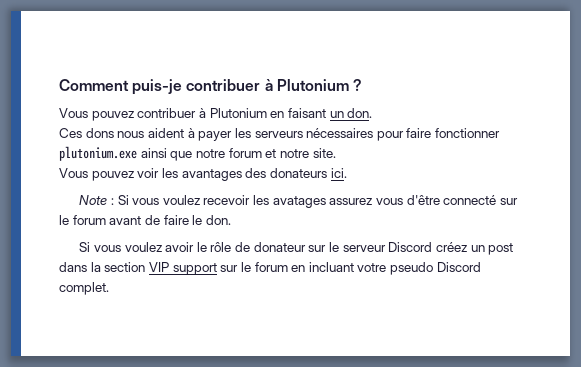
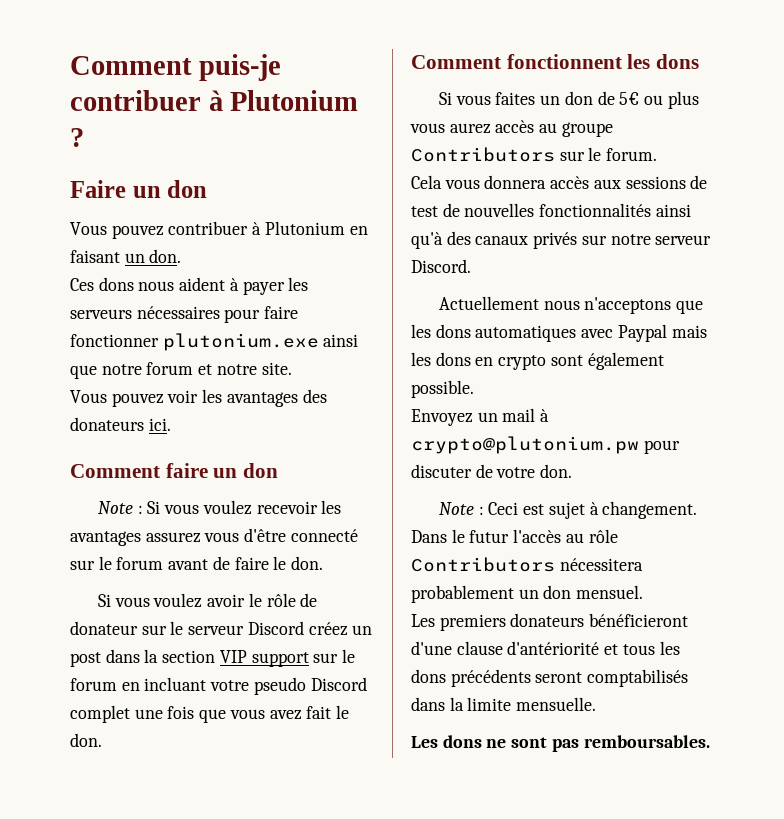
+ Faire un don
+ Comment faire un don
- Note : Si vous voulez recevoir les avatages assurez vous d'être connecté sur le forum avant de faire le don.
+ Note : Si vous voulez recevoir les avantages assurez vous d'être connecté sur le forum avant de faire le don.
- Si vous voulez avoir le rôle de donateur sur le serveur Discord créez un post dans la section VIP support sur le forum en incluant votre pseudo Discord complet.
+ Si vous voulez avoir le rôle de donateur sur le serveur Discord créez un post dans la section VIP support sur le forum en incluant votre pseudo Discord complet une fois que vous avez fait le don.
+ Comment fonctionnent les dons
+ Si vous faites un don de 5€ ou plus vous aurez accès au groupe Contributors sur le forum.
+ Cela vous donnera accès aux sessions de test de nouvelles fonctionnalités ainsi qu'à des canaux privés sur notre serveur Discord.
+ Actuellement nous n'acceptons que les dons automatiques avec Paypal mais les dons en crypto sont également possible.
+ Envoyez un mail à crypto@plutonium.pw pour discuter de votre don.
+ Note : Ceci est sujet à changement. Dans le futur l'accès au rôle Contributors nécessitera probablement un don mensuel.
+ Les premiers donateurs bénéficieront d'une clause d'antériorité et tous les dons précédents seront comptabilisés dans la limite mensuelle.
+ Les dons ne sont pas remboursables.

